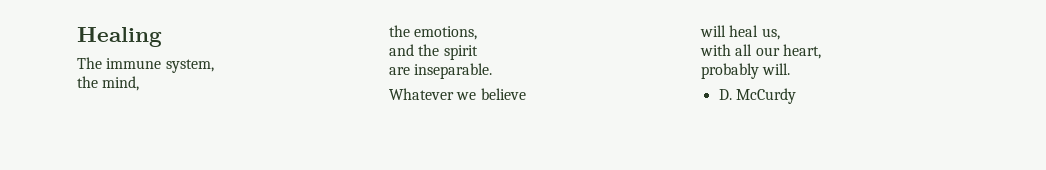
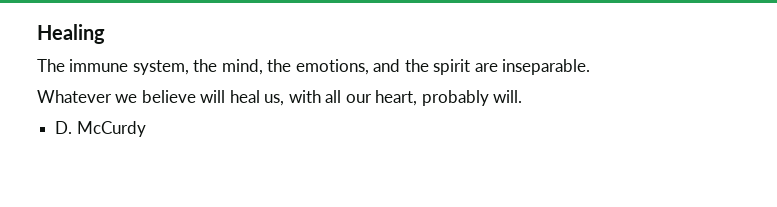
- The immune system,
- the mind,
- the emotions,
- and the spirit
- are inseparable.
+ The immune system, the mind, the emotions, and the spirit are inseparable.
- Whatever we believe
- will heal us,
- with all our heart,
- probably will.
+ Whatever we believe will heal us, with all our heart, probably will.

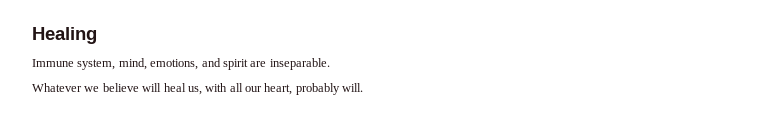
- The immune system, the mind, the emotions, and the spirit are inseparable.
+ Immune system, mind, emotions, and spirit are inseparable.
- D. McCurdy

